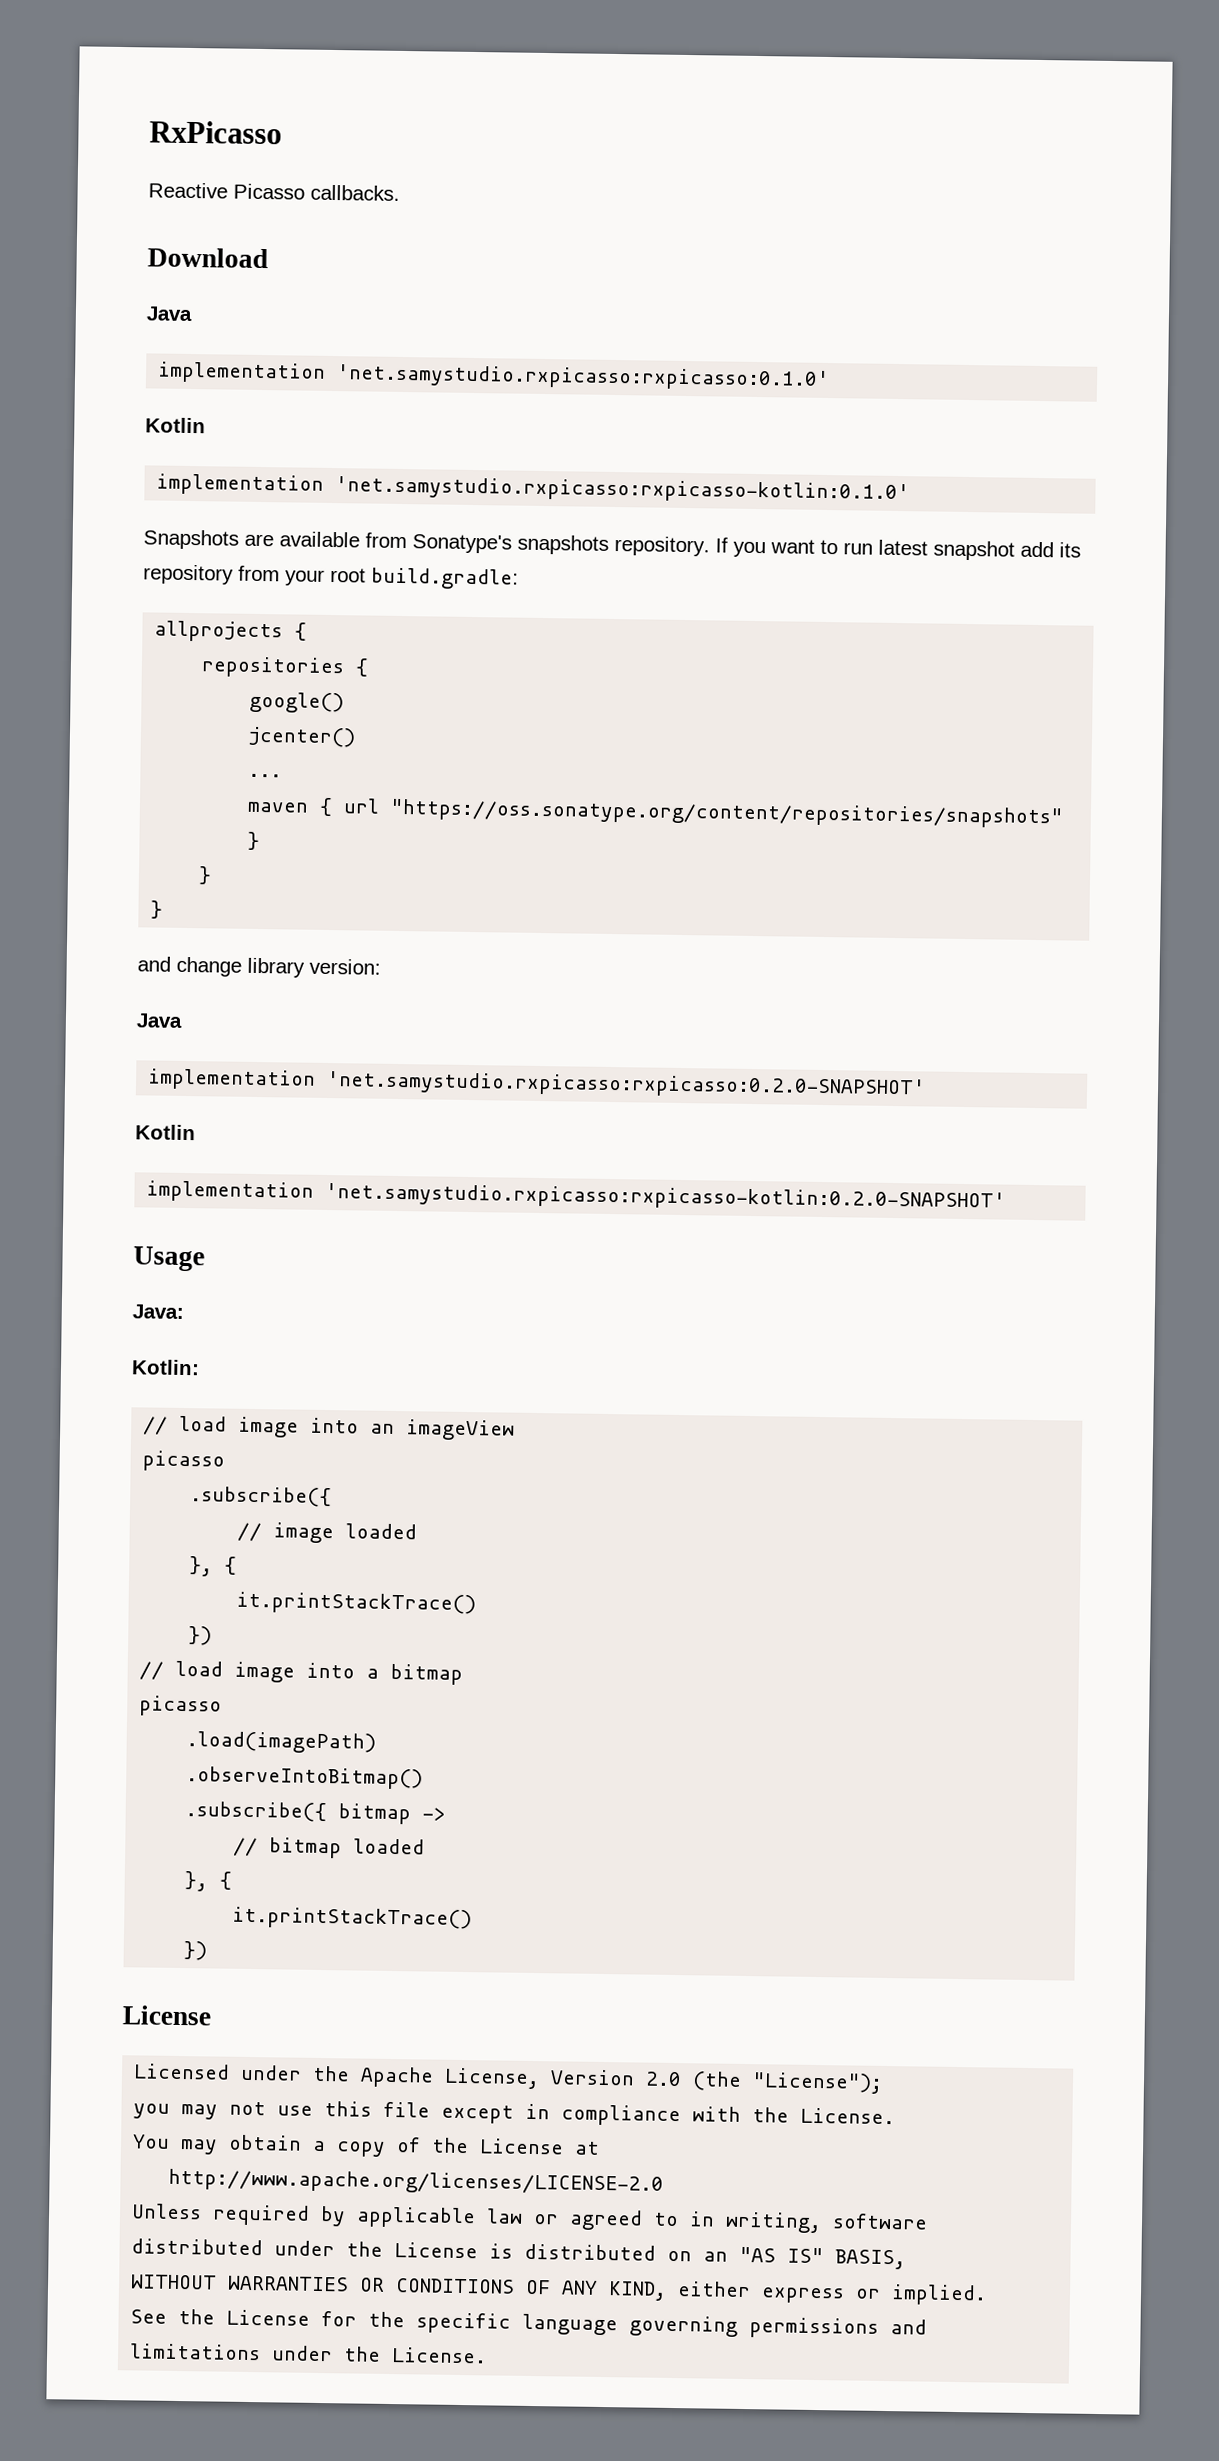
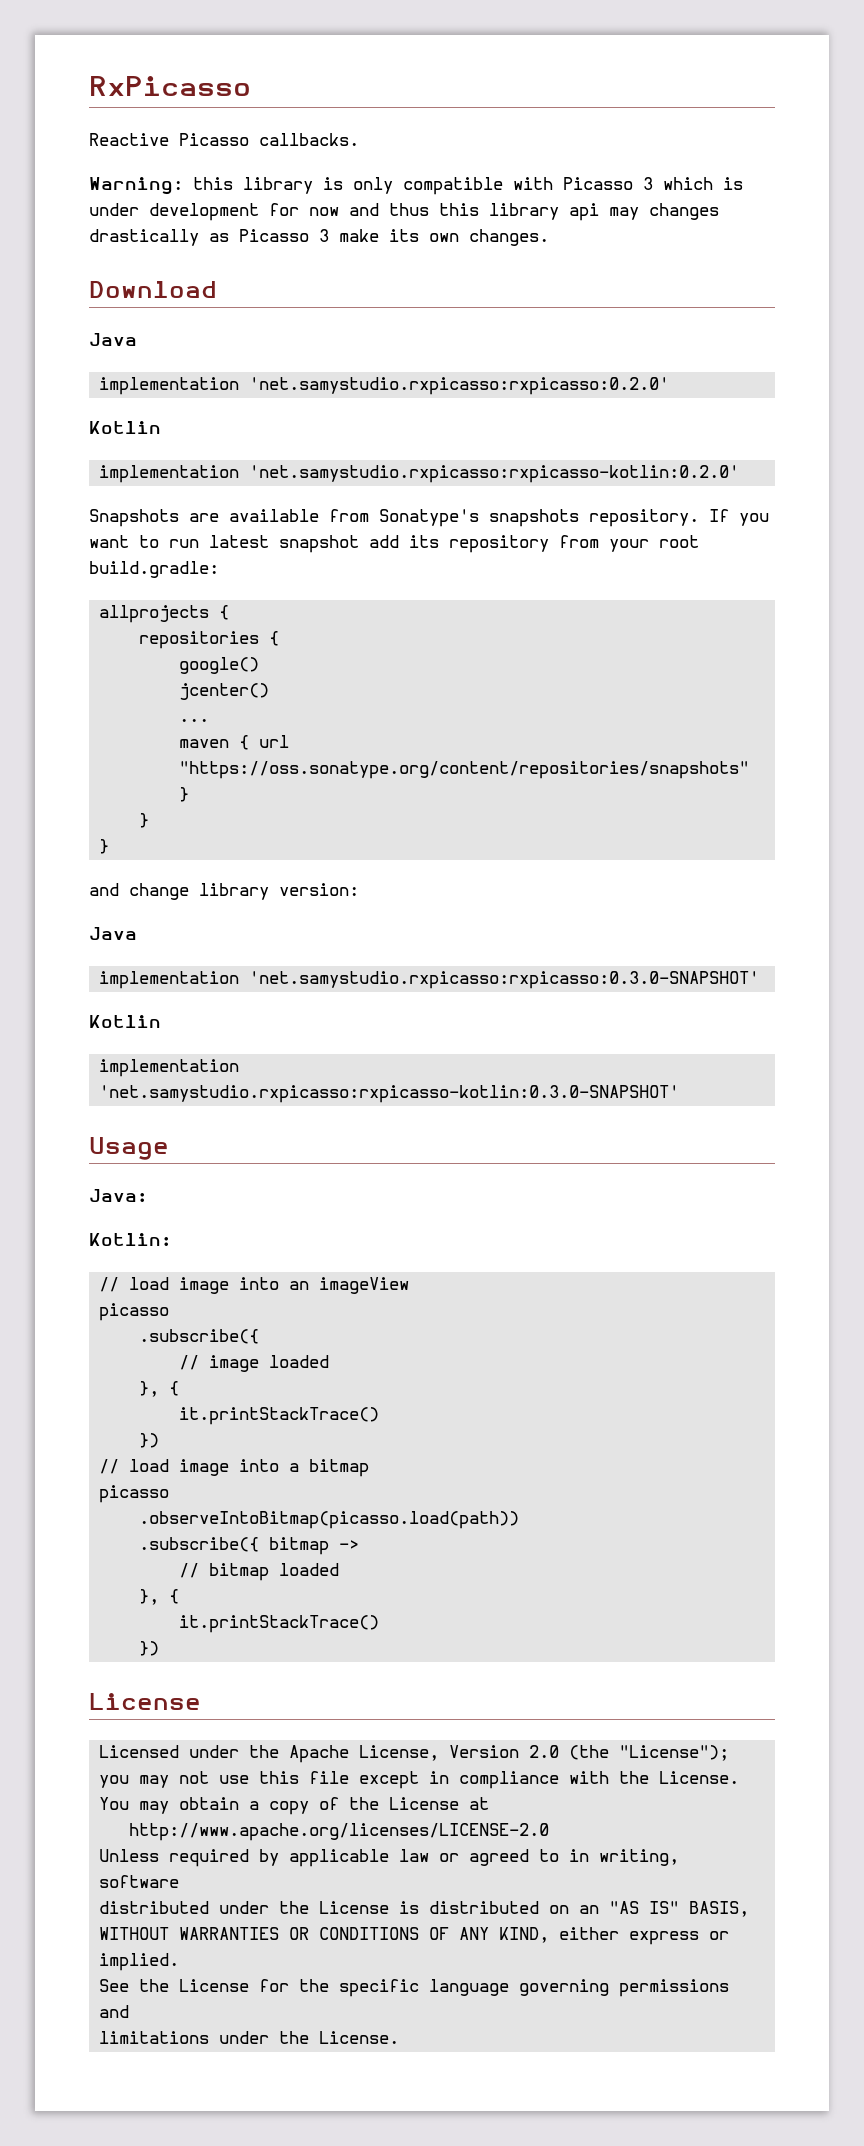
+ Warning: this library is only compatible with Picasso 3 which is under development for now and thus this library api may changes drastically as Picasso 3 make its own changes.
- implementation 'net.samystudio.rxpicasso:rxpicasso:0.1.0'
+ implementation 'net.samystudio.rxpicasso:rxpicasso:0.2.0'
  Kotlin
- implementation 'net.samystudio.rxpicasso:rxpicasso-kotlin:0.1.0'
+ implementation 'net.samystudio.rxpicasso:rxpicasso-kotlin:0.2.0'
- implementation 'net.samystudio.rxpicasso:rxpicasso:0.2.0-SNAPSHOT'
+ implementation 'net.samystudio.rxpicasso:rxpicasso:0.3.0-SNAPSHOT'
  Kotlin
- implementation 'net.samystudio.rxpicasso:rxpicasso-kotlin:0.2.0-SNAPSHOT'
+ implementation 'net.samystudio.rxpicasso:rxpicasso-kotlin:0.3.0-SNAPSHOT'
- .load(imagePath)
- .observeIntoBitmap()
+ .observeIntoBitmap(picasso.load(path))

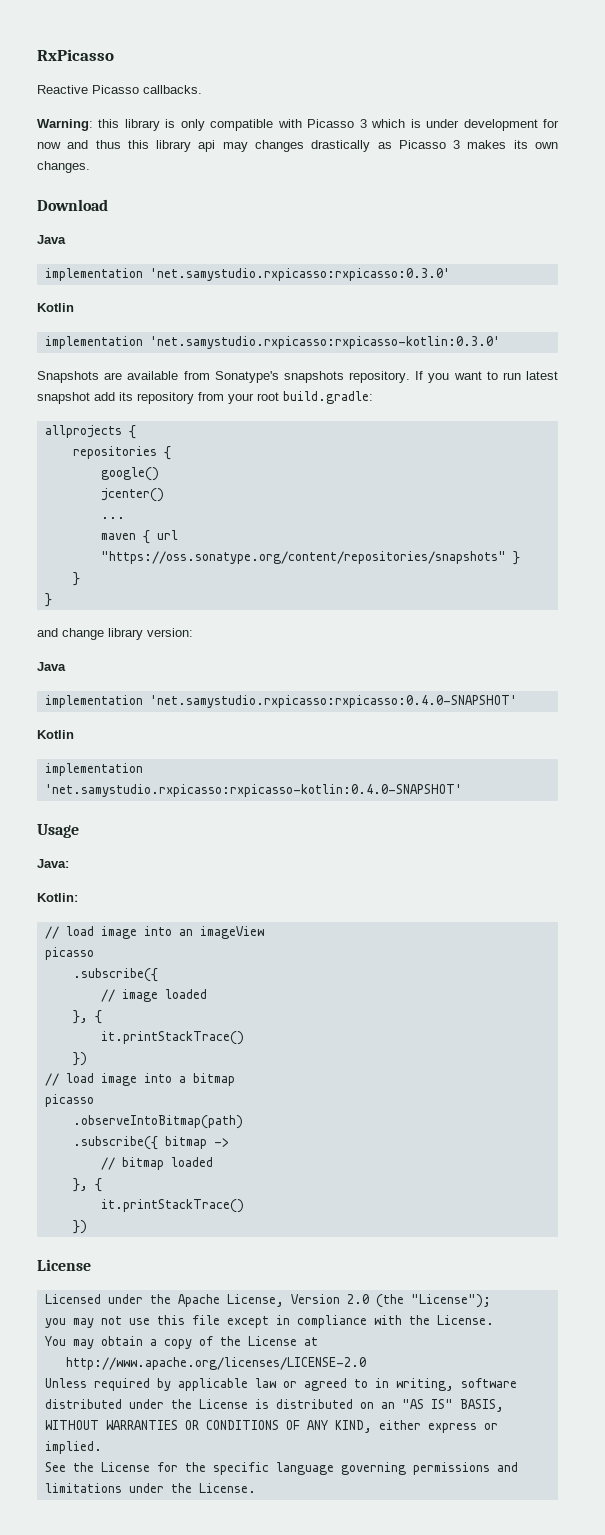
- Warning: this library is only compatible with Picasso 3 which is under development for now and thus this library api may changes drastically as Picasso 3 make its own changes.
+ Warning: this library is only compatible with Picasso 3 which is under development for now and thus this library api may changes drastically as Picasso 3 makes its own changes.
- implementation 'net.samystudio.rxpicasso:rxpicasso:0.2.0'
+ implementation 'net.samystudio.rxpicasso:rxpicasso:0.3.0'
  Kotlin
- implementation 'net.samystudio.rxpicasso:rxpicasso-kotlin:0.2.0'
+ implementation 'net.samystudio.rxpicasso:rxpicasso-kotlin:0.3.0'
- implementation 'net.samystudio.rxpicasso:rxpicasso:0.3.0-SNAPSHOT'
+ implementation 'net.samystudio.rxpicasso:rxpicasso:0.4.0-SNAPSHOT'
  Kotlin
- implementation 'net.samystudio.rxpicasso:rxpicasso-kotlin:0.3.0-SNAPSHOT'
+ implementation 'net.samystudio.rxpicasso:rxpicasso-kotlin:0.4.0-SNAPSHOT'
- .observeIntoBitmap(picasso.load(path))
+ .observeIntoBitmap(path)

